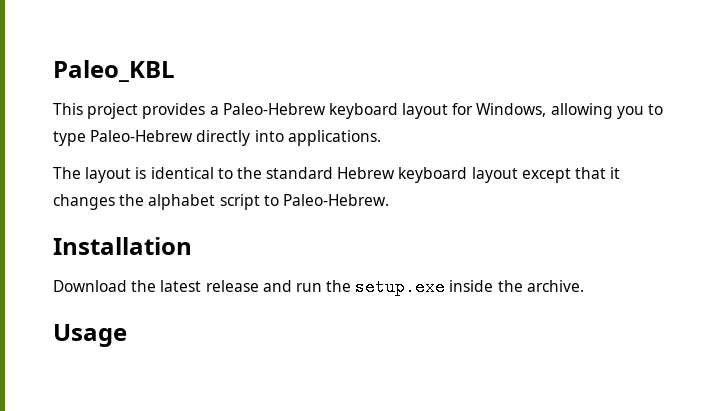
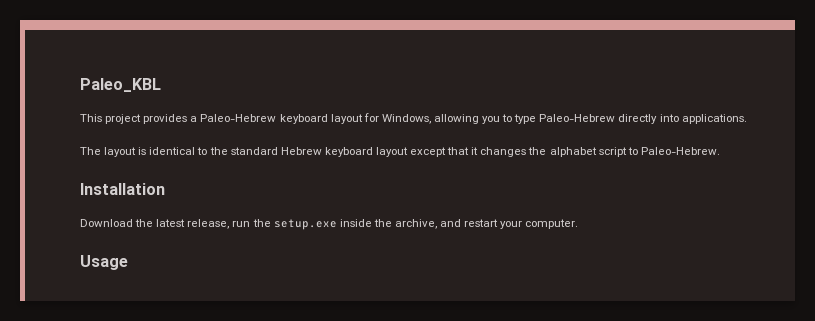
- Download the latest release and run the setup.exe inside the archive.
+ Download the latest release, run the setup.exe inside the archive, and restart your computer.

